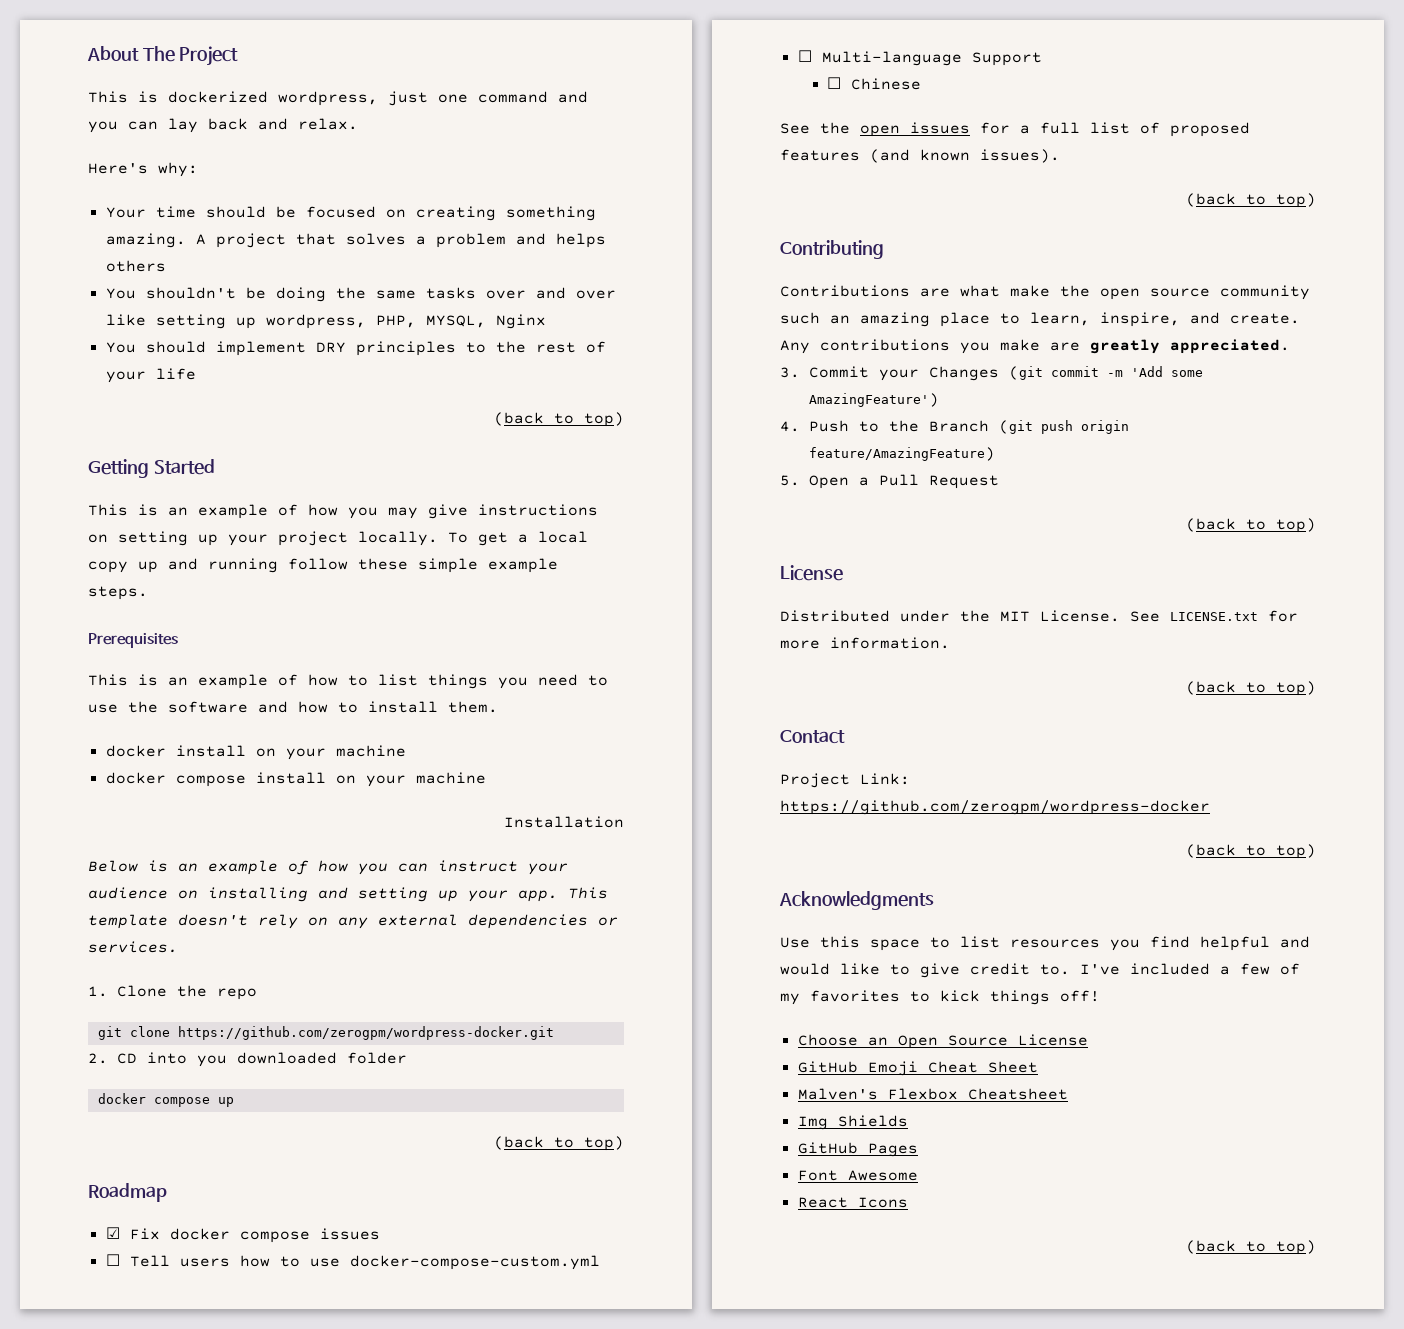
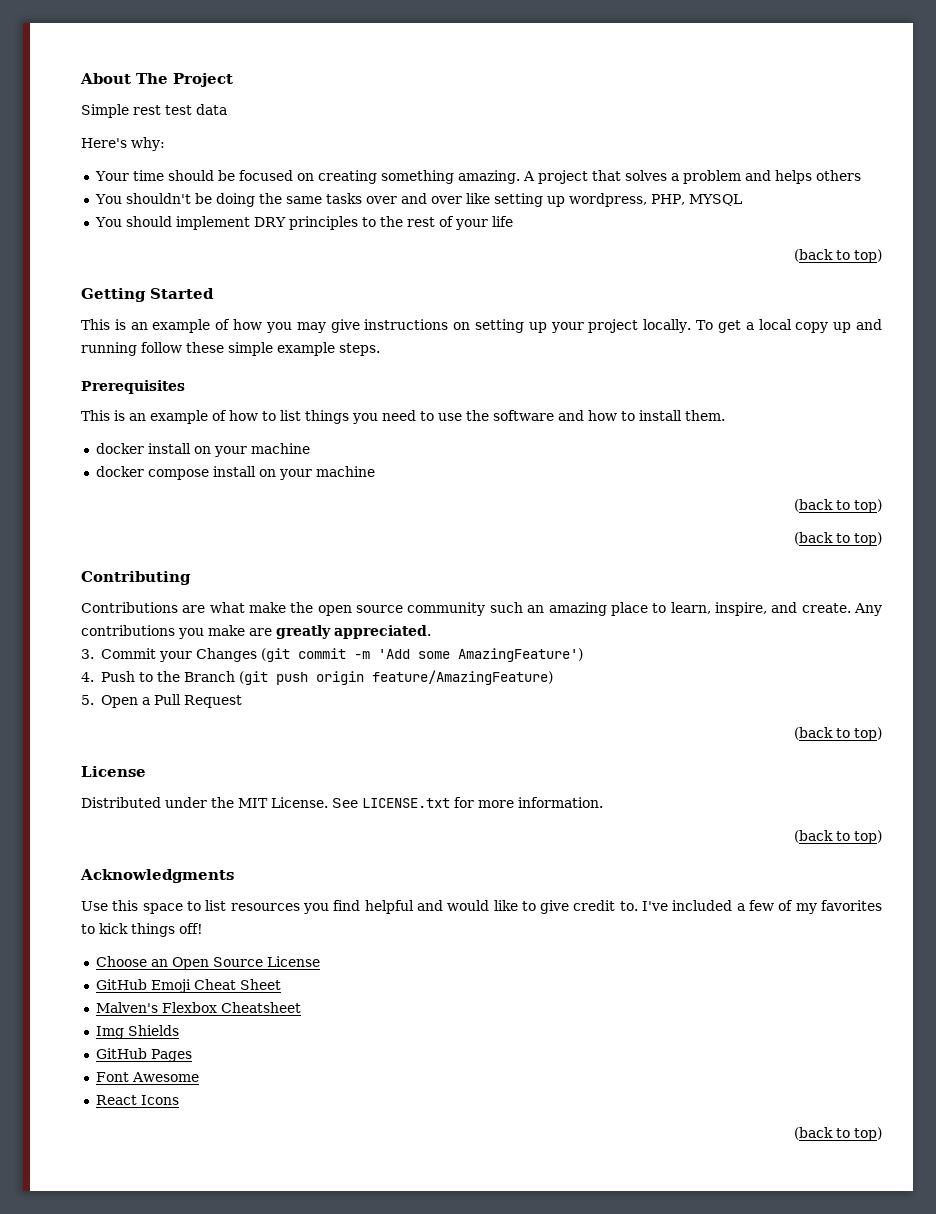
- This is dockerized wordpress, just one command and you can lay back and relax.
+ Simple rest test data
- You shouldn't be doing the same tasks over and over like setting up wordpress, PHP, MYSQL, Nginx
+ You shouldn't be doing the same tasks over and over like setting up wordpress, PHP, MYSQL
  docker compose install on your machine
- Installation
- Below is an example of how you can instruct your audience on installing and setting up your app. This template doesn't rely on any external dependencies or services.
- 1. Clone the repo
- git clone https://github.com/zerogpm/wordpress-docker.git
- 2. CD into you downloaded folder
- docker compose up
  (back to top)
- Roadmap
- ☑ Fix docker compose issues
- ☐ Tell users how to use docker-compose-custom.yml
- ☐ Multi-language Support
- ☐ Chinese
- See the open issues for a full list of proposed features (and known issues).
- Contact
- Project Link: https://github.com/zerogpm/wordpress-docker
- (back to top)

